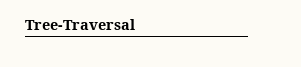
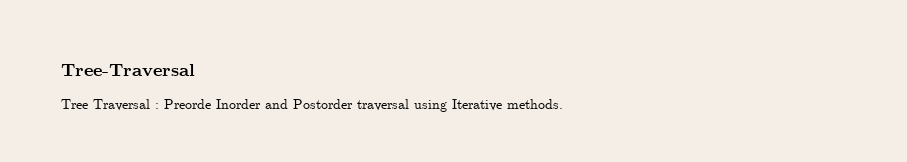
+ Tree Traversal : Preorde Inorder and Postorder traversal using Iterative methods.

